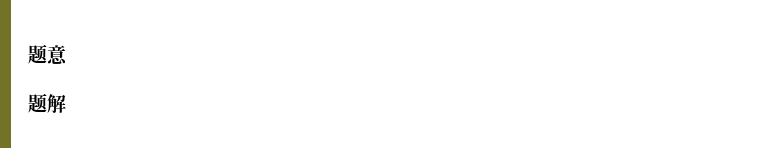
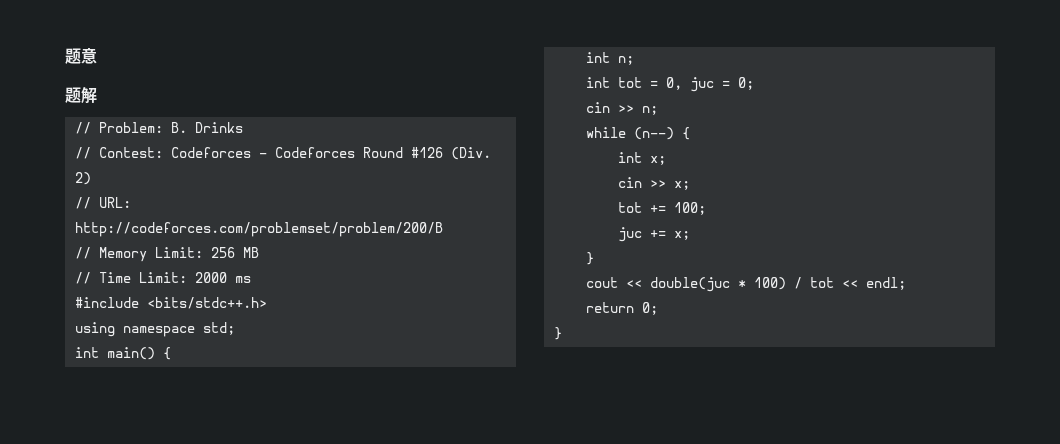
+ // Problem: B. Drinks
+ // Contest: Codeforces - Codeforces Round #126 (Div. 2)
+ // URL: http://codeforces.com/problemset/problem/200/B
+ // Memory Limit: 256 MB
+ // Time Limit: 2000 ms
+ #include <bits/stdc++.h>
+ using namespace std;
+ int main() {
+ int n;
+ int tot = 0, juc = 0;
+ cin >> n;
+ while (n--) {
+ int x;
+ cin >> x;
+ tot += 100;
+ juc += x;
+ }
+ cout << double(juc * 100) / tot << endl;
+ return 0;
+ }

